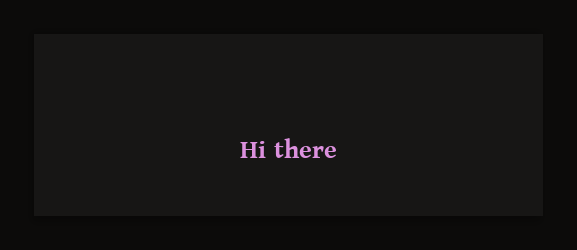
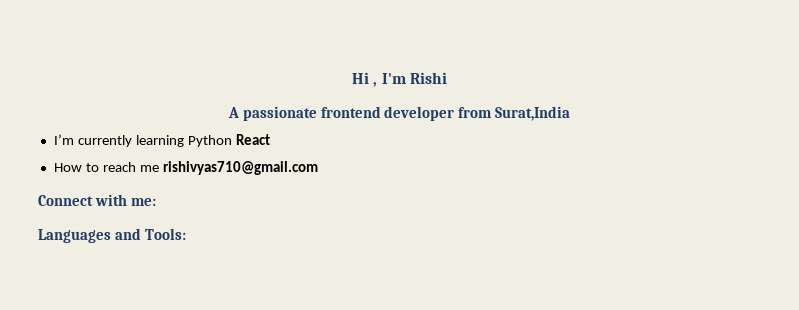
- Hi there
+ Hi , I'm Rishi
+ A passionate frontend developer from Surat,India
+ I’m currently learning Python React
+ How to reach me rishivyas710@gmail.com
+ Connect with me:
+ Languages and Tools:

